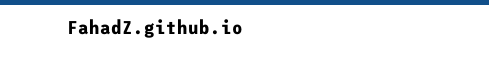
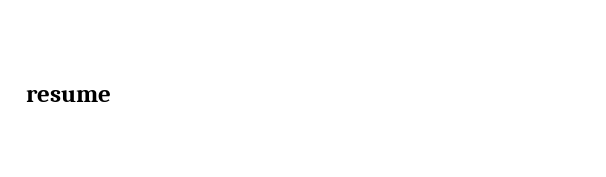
- FahadZ.github.io
+ resume

